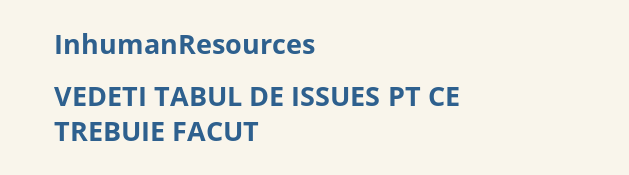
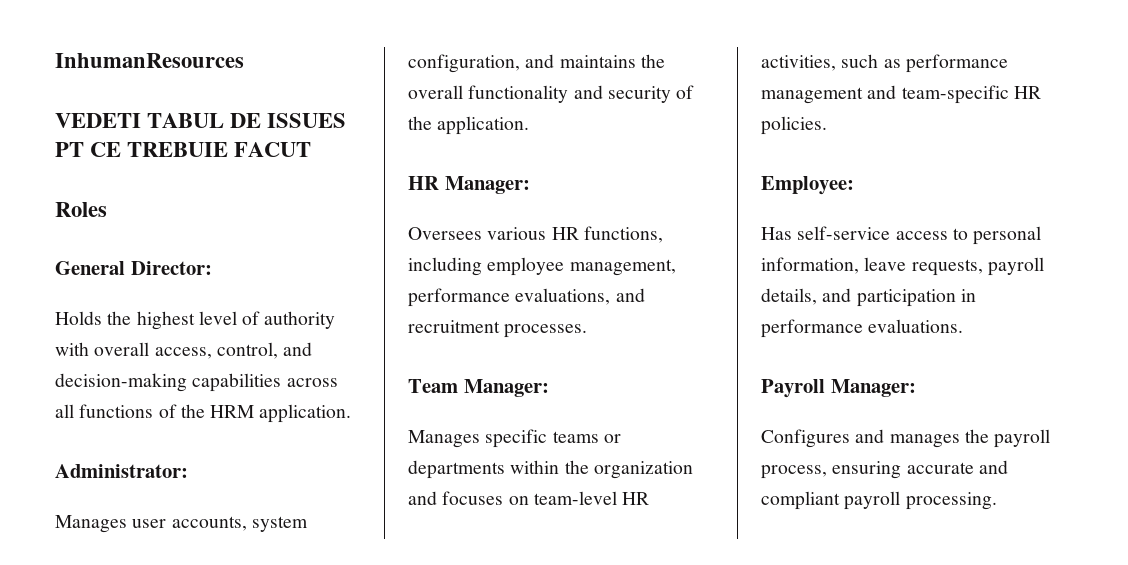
+ Roles
+ General Director:
+ Holds the highest level of authority with overall access, control, and decision-making capabilities across all functions of the HRM application.
+ Administrator:
+ Manages user accounts, system configuration, and maintains the overall functionality and security of the application.
+ HR Manager:
+ Oversees various HR functions, including employee management, performance evaluations, and recruitment processes.
+ Team Manager:
+ Manages specific teams or departments within the organization and focuses on team-level HR activities, such as performance management and team-specific HR policies.
+ Employee:
+ Has self-service access to personal information, leave requests, payroll details, and participation in performance evaluations.
+ Payroll Manager:
+ Configures and manages the payroll process, ensuring accurate and compliant payroll processing.

